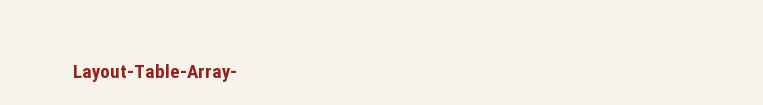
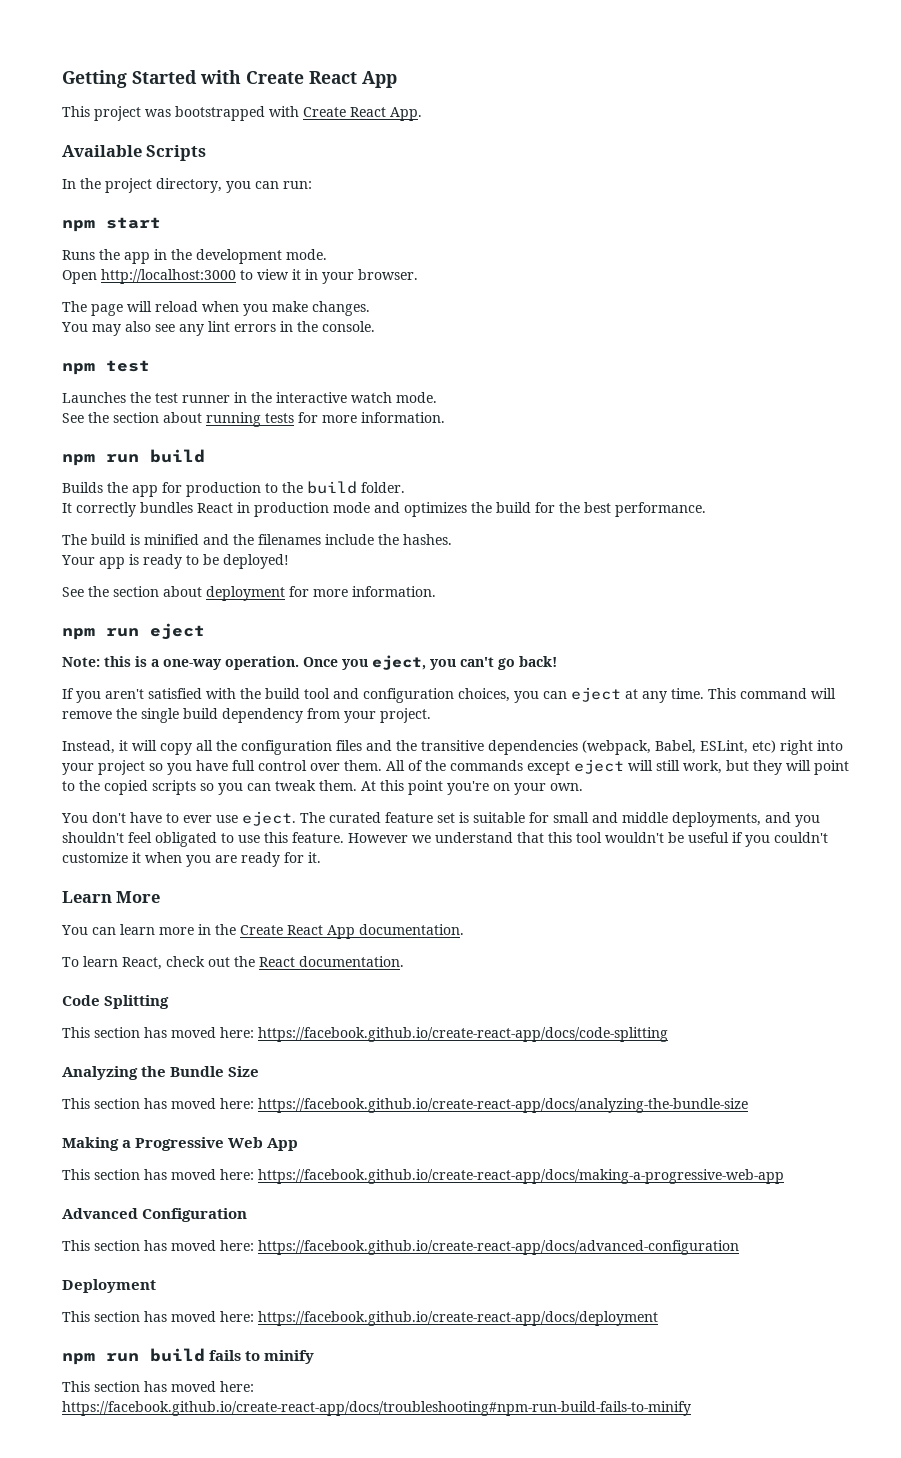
- Layout-Table-Array-
+ Getting Started with Create React App
+ This project was bootstrapped with Create React App.
+ Available Scripts
+ In the project directory, you can run:
+ npm start
+ Runs the app in the development mode.
+ Open http://localhost:3000 to view it in your browser.
+ The page will reload when you make changes.
+ You may also see any lint errors in the console.
+ npm test
+ Launches the test runner in the interactive watch mode.
+ See the section about running tests for more information.
+ npm run build
+ Builds the app for production to the build folder.
+ It correctly bundles React in production mode and optimizes the build for the best performance.
+ The build is minified and the filenames include the hashes.
+ Your app is ready to be deployed!
+ See the section about deployment for more information.
+ npm run eject
+ Note: this is a one-way operation. Once you eject, you can't go back!
+ If you aren't satisfied with the build tool and configuration choices, you can eject at any time. This command will remove the single build dependency from your project.
+ Instead, it will copy all the configuration files and the transitive dependencies (webpack, Babel, ESLint, etc) right into your project so you have full control over them. All of the commands except eject will still work, but they will point to the copied scripts so you can tweak them. At this point you're on your own.
+ You don't have to ever use eject. The curated feature set is suitable for small and middle deployments, and you shouldn't feel obligated to use this feature. However we understand that this tool wouldn't be useful if you couldn't customize it when you are ready for it.
+ Learn More
+ You can learn more in the Create React App documentation.
+ To learn React, check out the React documentation.
+ Code Splitting
+ This section has moved here: https://facebook.github.io/create-react-app/docs/code-splitting
+ Analyzing the Bundle Size
+ This section has moved here: https://facebook.github.io/create-react-app/docs/analyzing-the-bundle-size
+ Making a Progressive Web App
+ This section has moved here: https://facebook.github.io/create-react-app/docs/making-a-progressive-web-app
+ Advanced Configuration
+ This section has moved here: https://facebook.github.io/create-react-app/docs/advanced-configuration
+ Deployment
+ This section has moved here: https://facebook.github.io/create-react-app/docs/deployment
+ npm run build fails to minify
+ This section has moved here: https://facebook.github.io/create-react-app/docs/troubleshooting#npm-run-build-fails-to-minify

